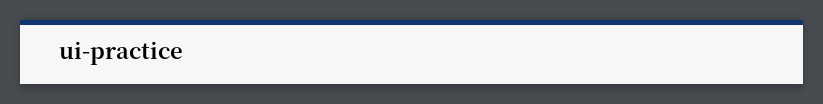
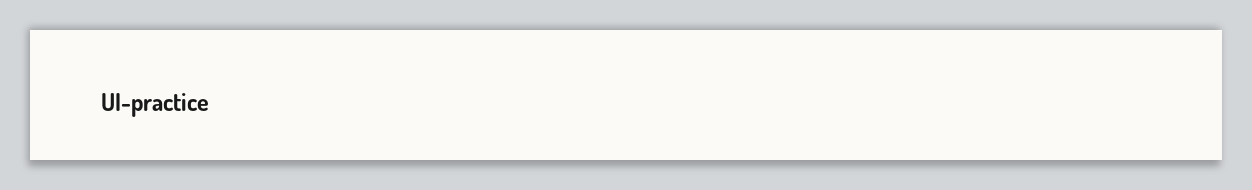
- ui-practice
+ UI-practice

